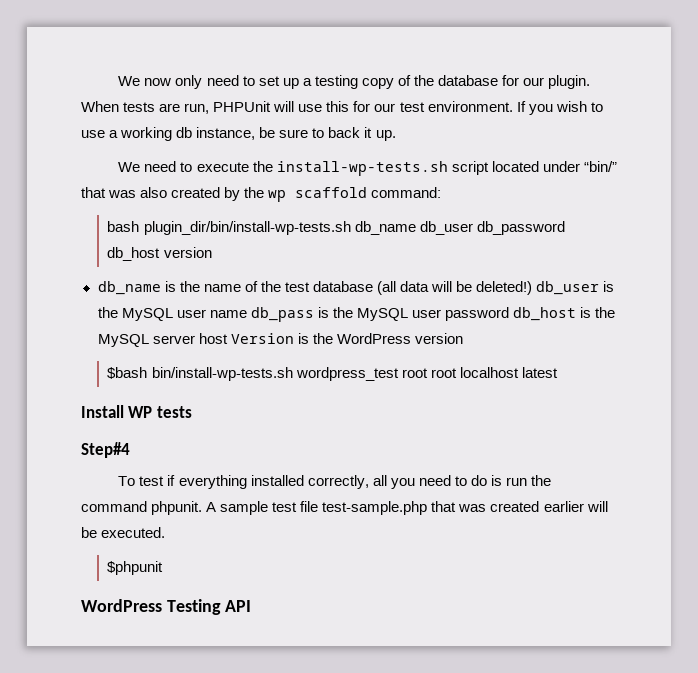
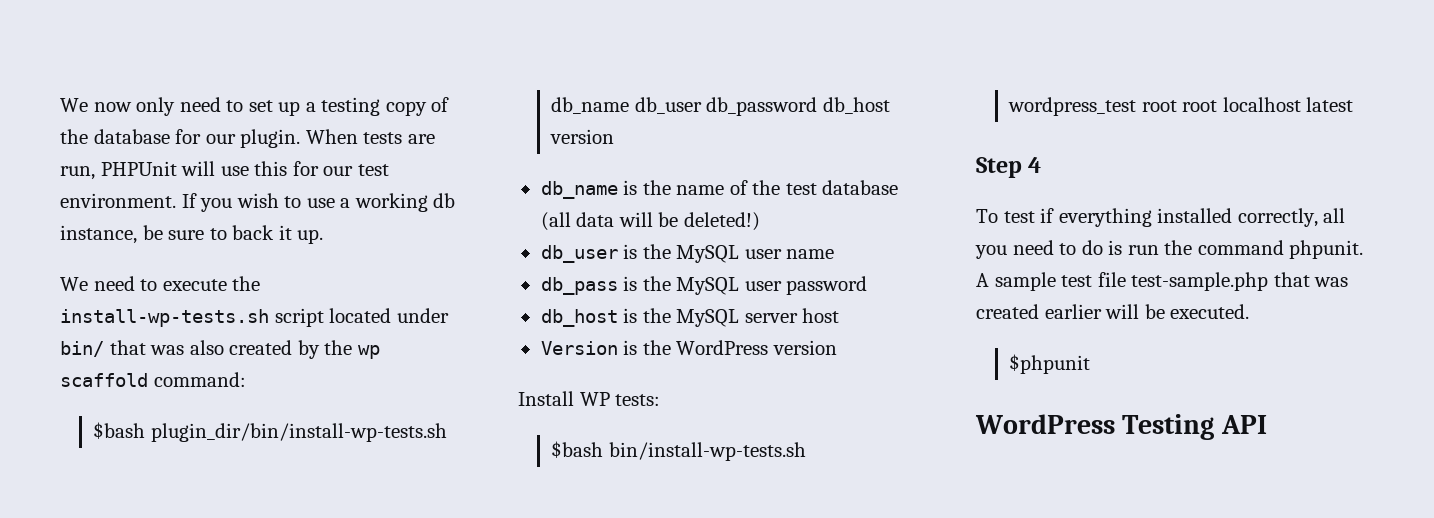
- We need to execute the install-wp-tests.sh script located under “bin/” that was also created by the wp scaffold command:
+ We need to execute the install-wp-tests.sh script located under bin/ that was also created by the wp scaffold command:
- bash plugin_dir/bin/install-wp-tests.sh db_name db_user db_password db_host version
+ $bash plugin_dir/bin/install-wp-tests.sh db_name db_user db_password db_host version
- db_name is the name of the test database (all data will be deleted!) db_user is the MySQL user name db_pass is the MySQL user password db_host is the MySQL server host Version is the WordPress version
+ db_name is the name of the test database (all data will be deleted!)
+ db_user is the MySQL user name
+ db_pass is the MySQL user password
+ db_host is the MySQL server host
+ Version is the WordPress version
+ Install WP tests:
- Install WP tests
- Step#4
+ Step 4

